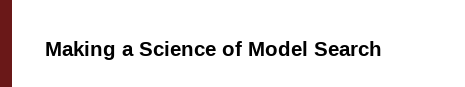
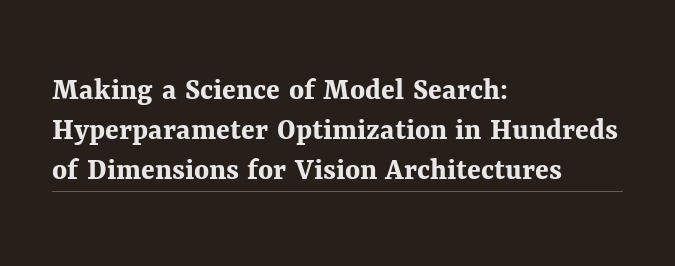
- Making a Science of Model Search
+ Making a Science of Model Search: Hyperparameter Optimization in Hundreds of Dimensions for Vision Architectures

